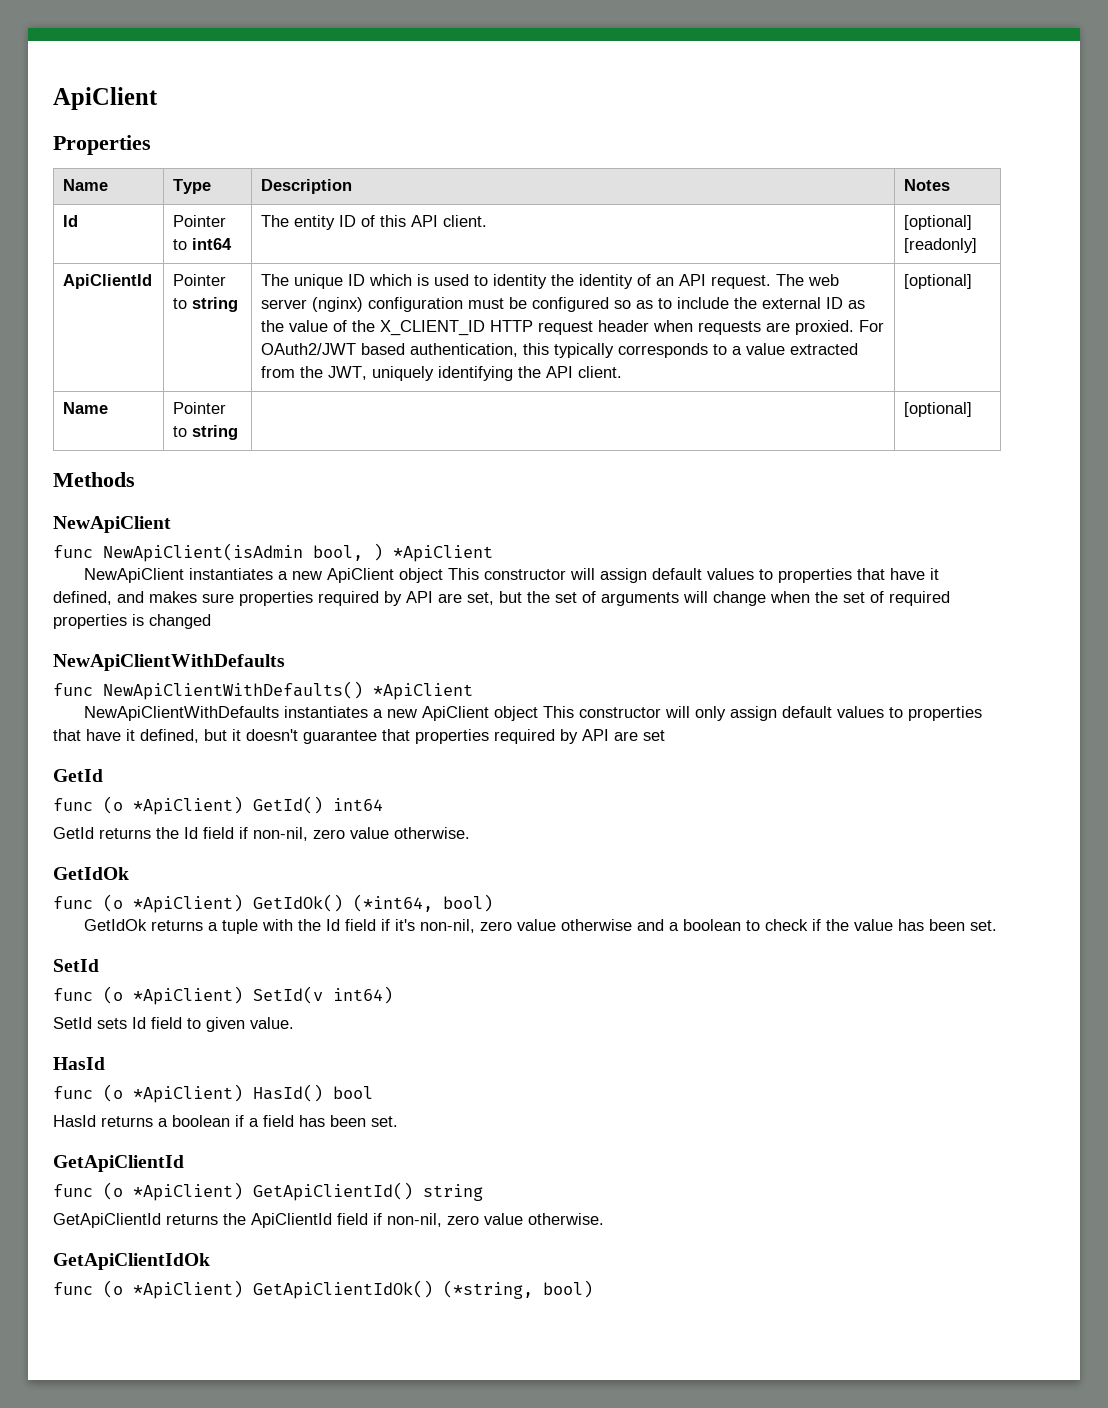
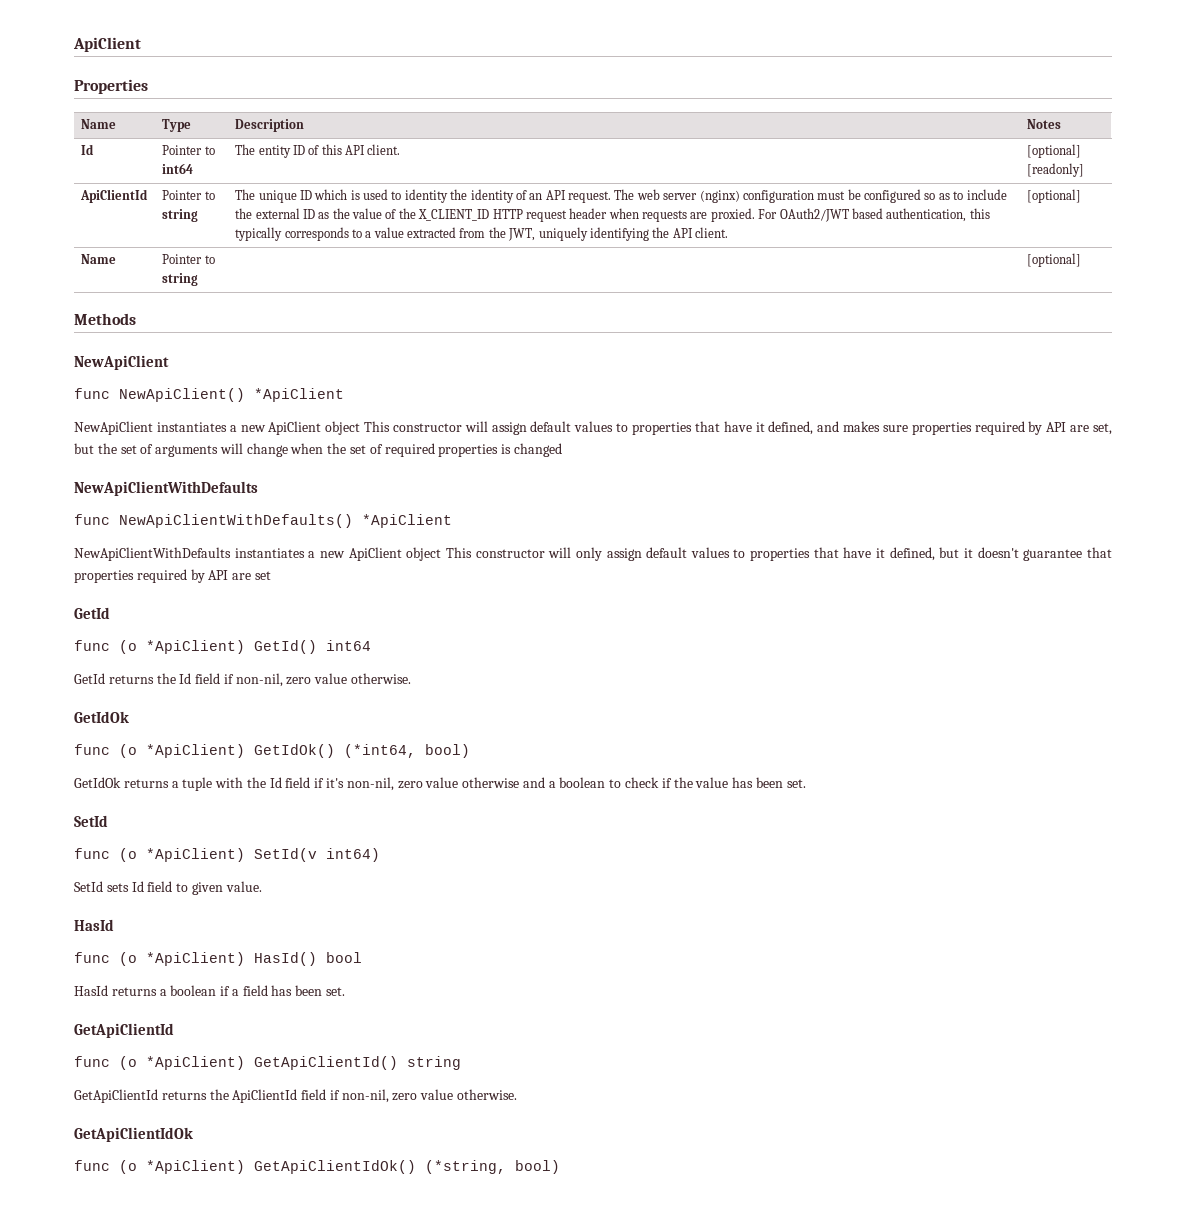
- func NewApiClient(isAdmin bool, ) *ApiClient
+ func NewApiClient() *ApiClient

